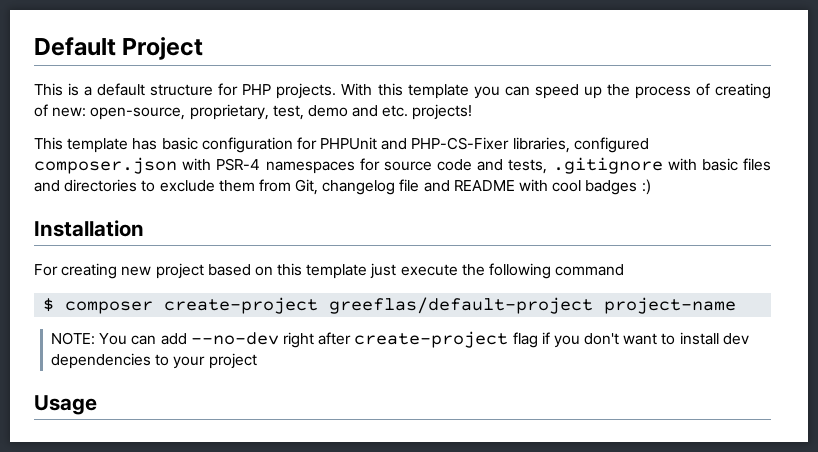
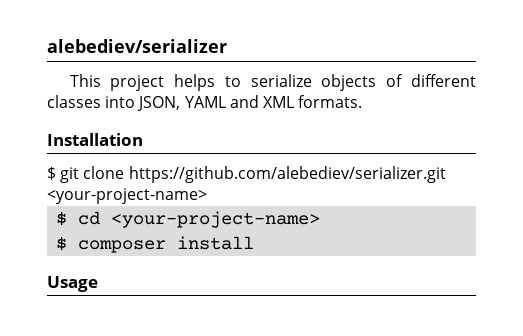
- Default Project
- This is a default structure for PHP projects. With this template you can speed up the process of creating of new: open-source, proprietary, test, demo and etc. projects!
- This template has basic configuration for PHPUnit and PHP-CS-Fixer libraries, configured composer.json with PSR-4 namespaces for source code and tests, .gitignore with basic files and directories to exclude them from Git, changelog file and README with cool badges :)
+ alebediev/serializer
+ This project helps to serialize objects of different classes into JSON, YAML and XML formats.
  Installation
- For creating new project based on this template just execute the following command
- $ composer create-project greeflas/default-project project-name
- NOTE: You can add --no-dev right after create-project flag if you don't want to install dev dependencies to your project
+ $ git clone https://github.com/alebediev/serializer.git <your-project-name>
+ $ cd <your-project-name>
+ $ composer install

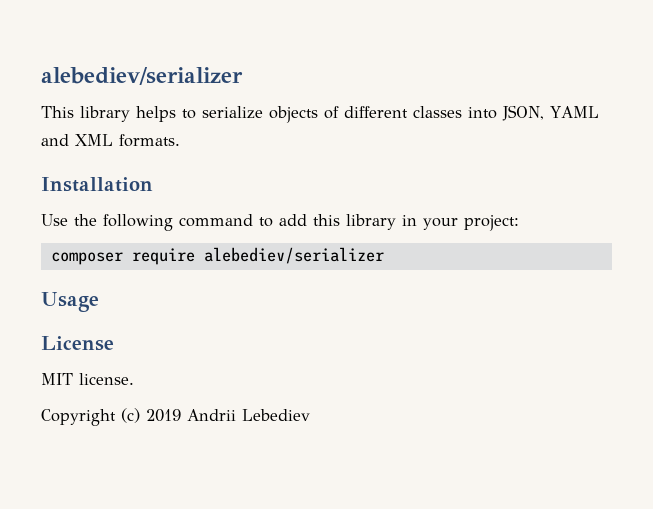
- This project helps to serialize objects of different classes into JSON, YAML and XML formats.
+ This library helps to serialize objects of different classes into JSON, YAML and XML formats.
- $ git clone https://github.com/alebediev/serializer.git <your-project-name>
- $ cd <your-project-name>
- $ composer install
+ Use the following command to add this library in your project:
+ composer require alebediev/serializer
  Usage
+ License
+ MIT license.
+ Copyright (c) 2019 Andrii Lebediev

